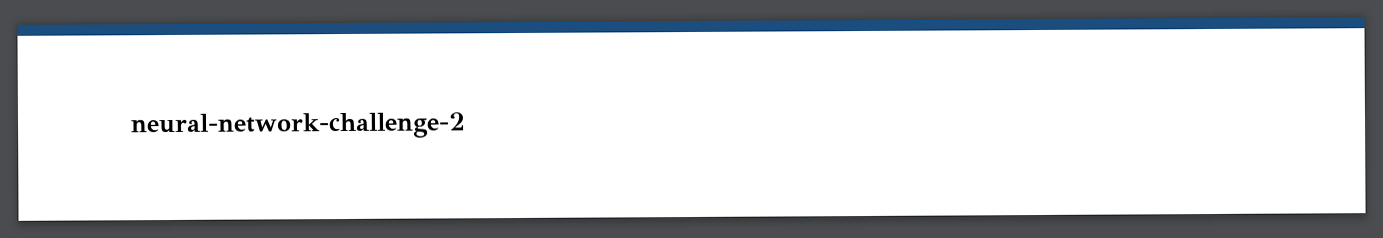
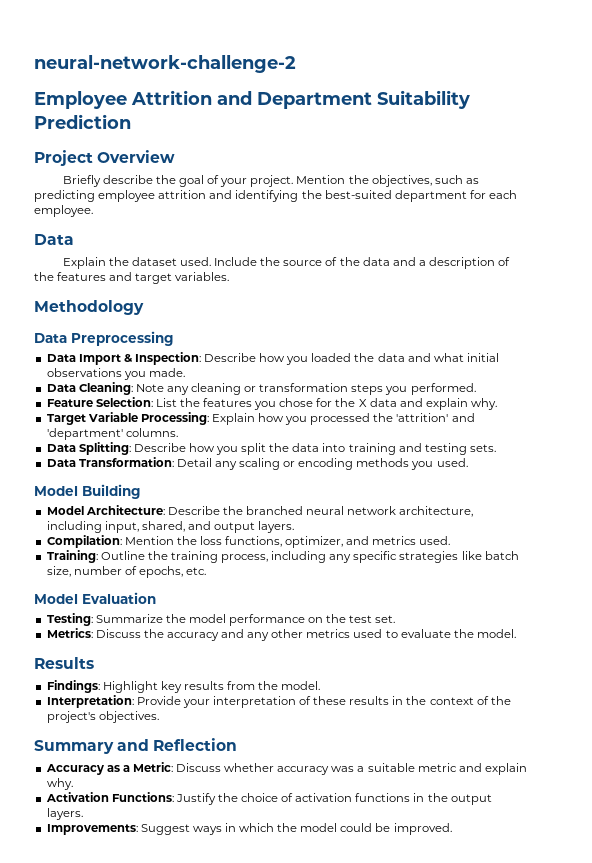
+ Employee Attrition and Department Suitability Prediction
+ Project Overview
+ Briefly describe the goal of your project. Mention the objectives, such as predicting employee attrition and identifying the best-suited department for each employee.
+ Data
+ Explain the dataset used. Include the source of the data and a description of the features and target variables.
+ Methodology
+ Data Preprocessing
+ Data Import & Inspection: Describe how you loaded the data and what initial observations you made.
+ Data Cleaning: Note any cleaning or transformation steps you performed.
+ Feature Selection: List the features you chose for the X data and explain why.
+ Target Variable Processing: Explain how you processed the 'attrition' and 'department' columns.
+ Data Splitting: Describe how you split the data into training and testing sets.
+ Data Transformation: Detail any scaling or encoding methods you used.
+ Model Building
+ Model Architecture: Describe the branched neural network architecture, including input, shared, and output layers.
+ Compilation: Mention the loss functions, optimizer, and metrics used.
+ Training: Outline the training process, including any specific strategies like batch size, number of epochs, etc.
+ Model Evaluation
+ Testing: Summarize the model performance on the test set.
+ Metrics: Discuss the accuracy and any other metrics used to evaluate the model.
+ Results
+ Findings: Highlight key results from the model.
+ Interpretation: Provide your interpretation of these results in the context of the project's objectives.
+ Summary and Reflection
+ Accuracy as a Metric: Discuss whether accuracy was a suitable metric and explain why.
+ Activation Functions: Justify the choice of activation functions in the output layers.
+ Improvements: Suggest ways in which the model could be improved.

